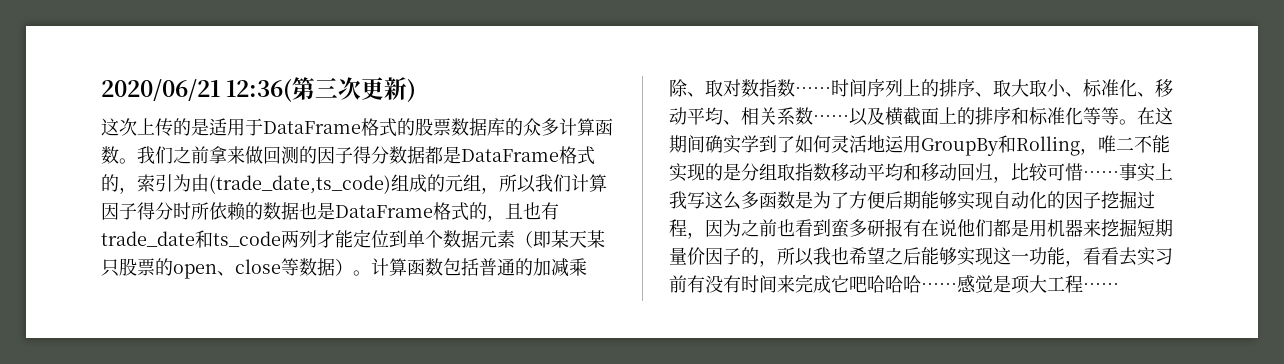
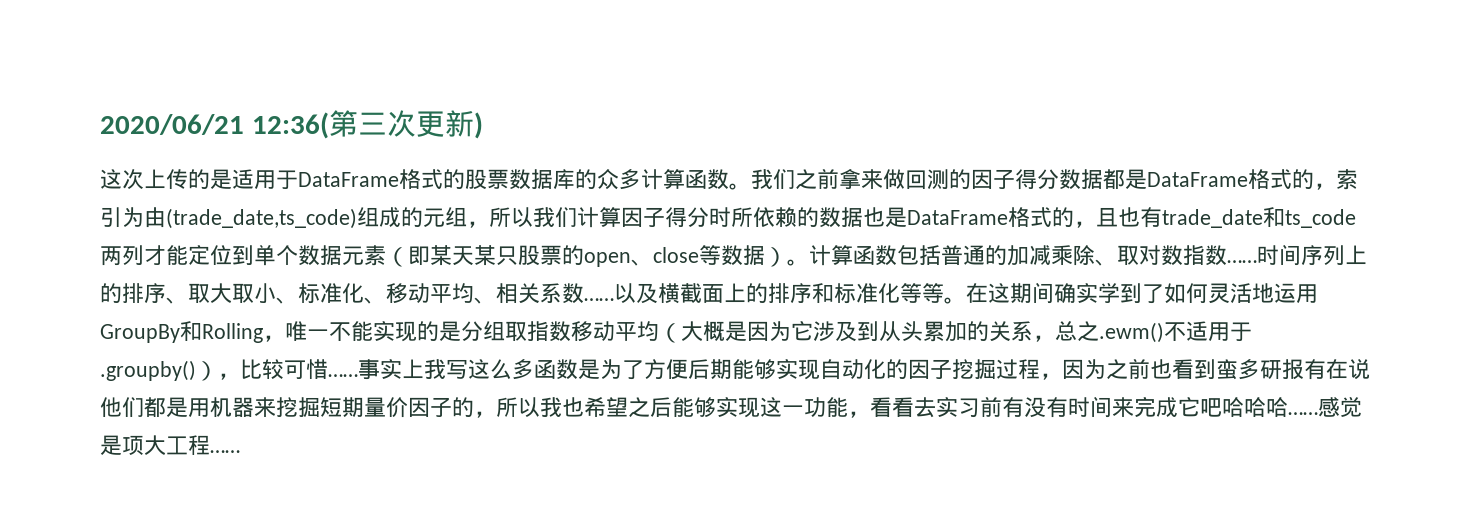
- 在这期间确实学到了如何灵活地运用GroupBy和Rolling，唯二不能实现的是分组取指数移动平均和移动回归，比较可惜……
+ 在这期间确实学到了如何灵活地运用GroupBy和Rolling，唯一不能实现的是分组取指数移动平均（大概是因为它涉及到从头累加的关系，总之.ewm()不适用于.groupby()），比较可惜……

